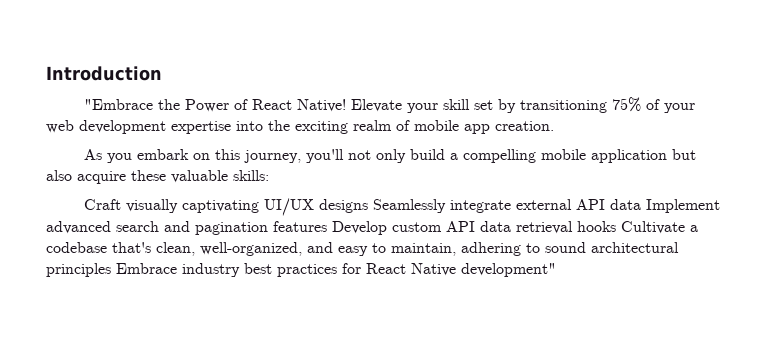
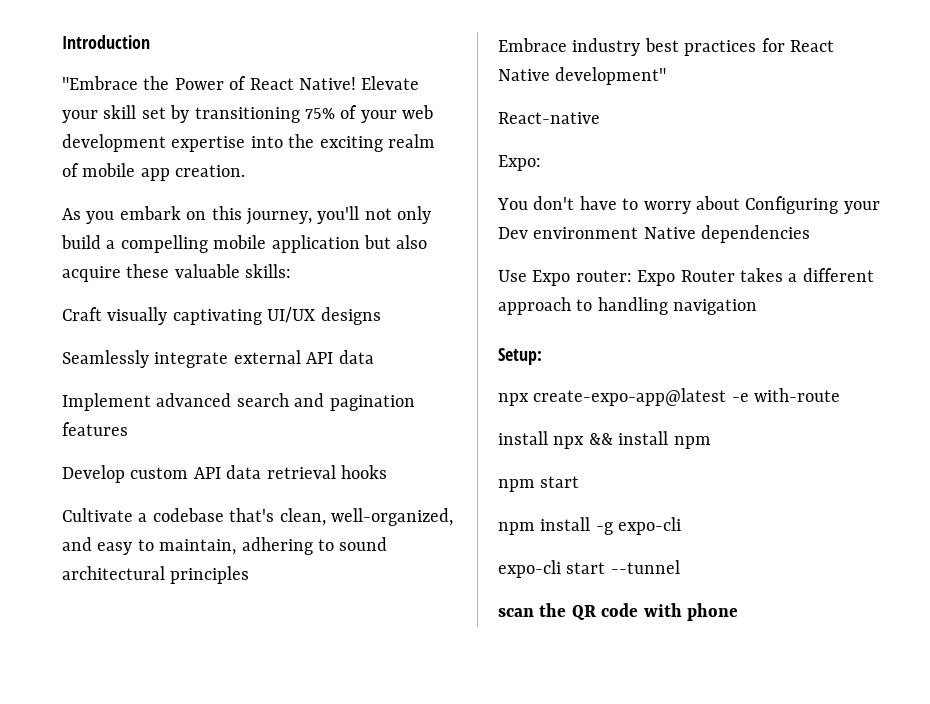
- Craft visually captivating UI/UX designs Seamlessly integrate external API data Implement advanced search and pagination features Develop custom API data retrieval hooks Cultivate a codebase that's clean, well-organized, and easy to maintain, adhering to sound architectural principles Embrace industry best practices for React Native development"
+ Craft visually captivating UI/UX designs
+ Seamlessly integrate external API data
+ Implement advanced search and pagination features
+ Develop custom API data retrieval hooks
+ Cultivate a codebase that's clean, well-organized, and easy to maintain, adhering to sound architectural principles
+ Embrace industry best practices for React Native development"
+ React-native
+ Expo:
+ You don't have to worry about Configuring your Dev environment Native dependencies
+ Use Expo router: Expo Router takes a different approach to handling navigation
+ Setup:
+ npx create-expo-app@latest -e with-route
+ install npx && install npm
+ npm start
+ npm install -g expo-cli
+ expo-cli start --tunnel
+ scan the QR code with phone

